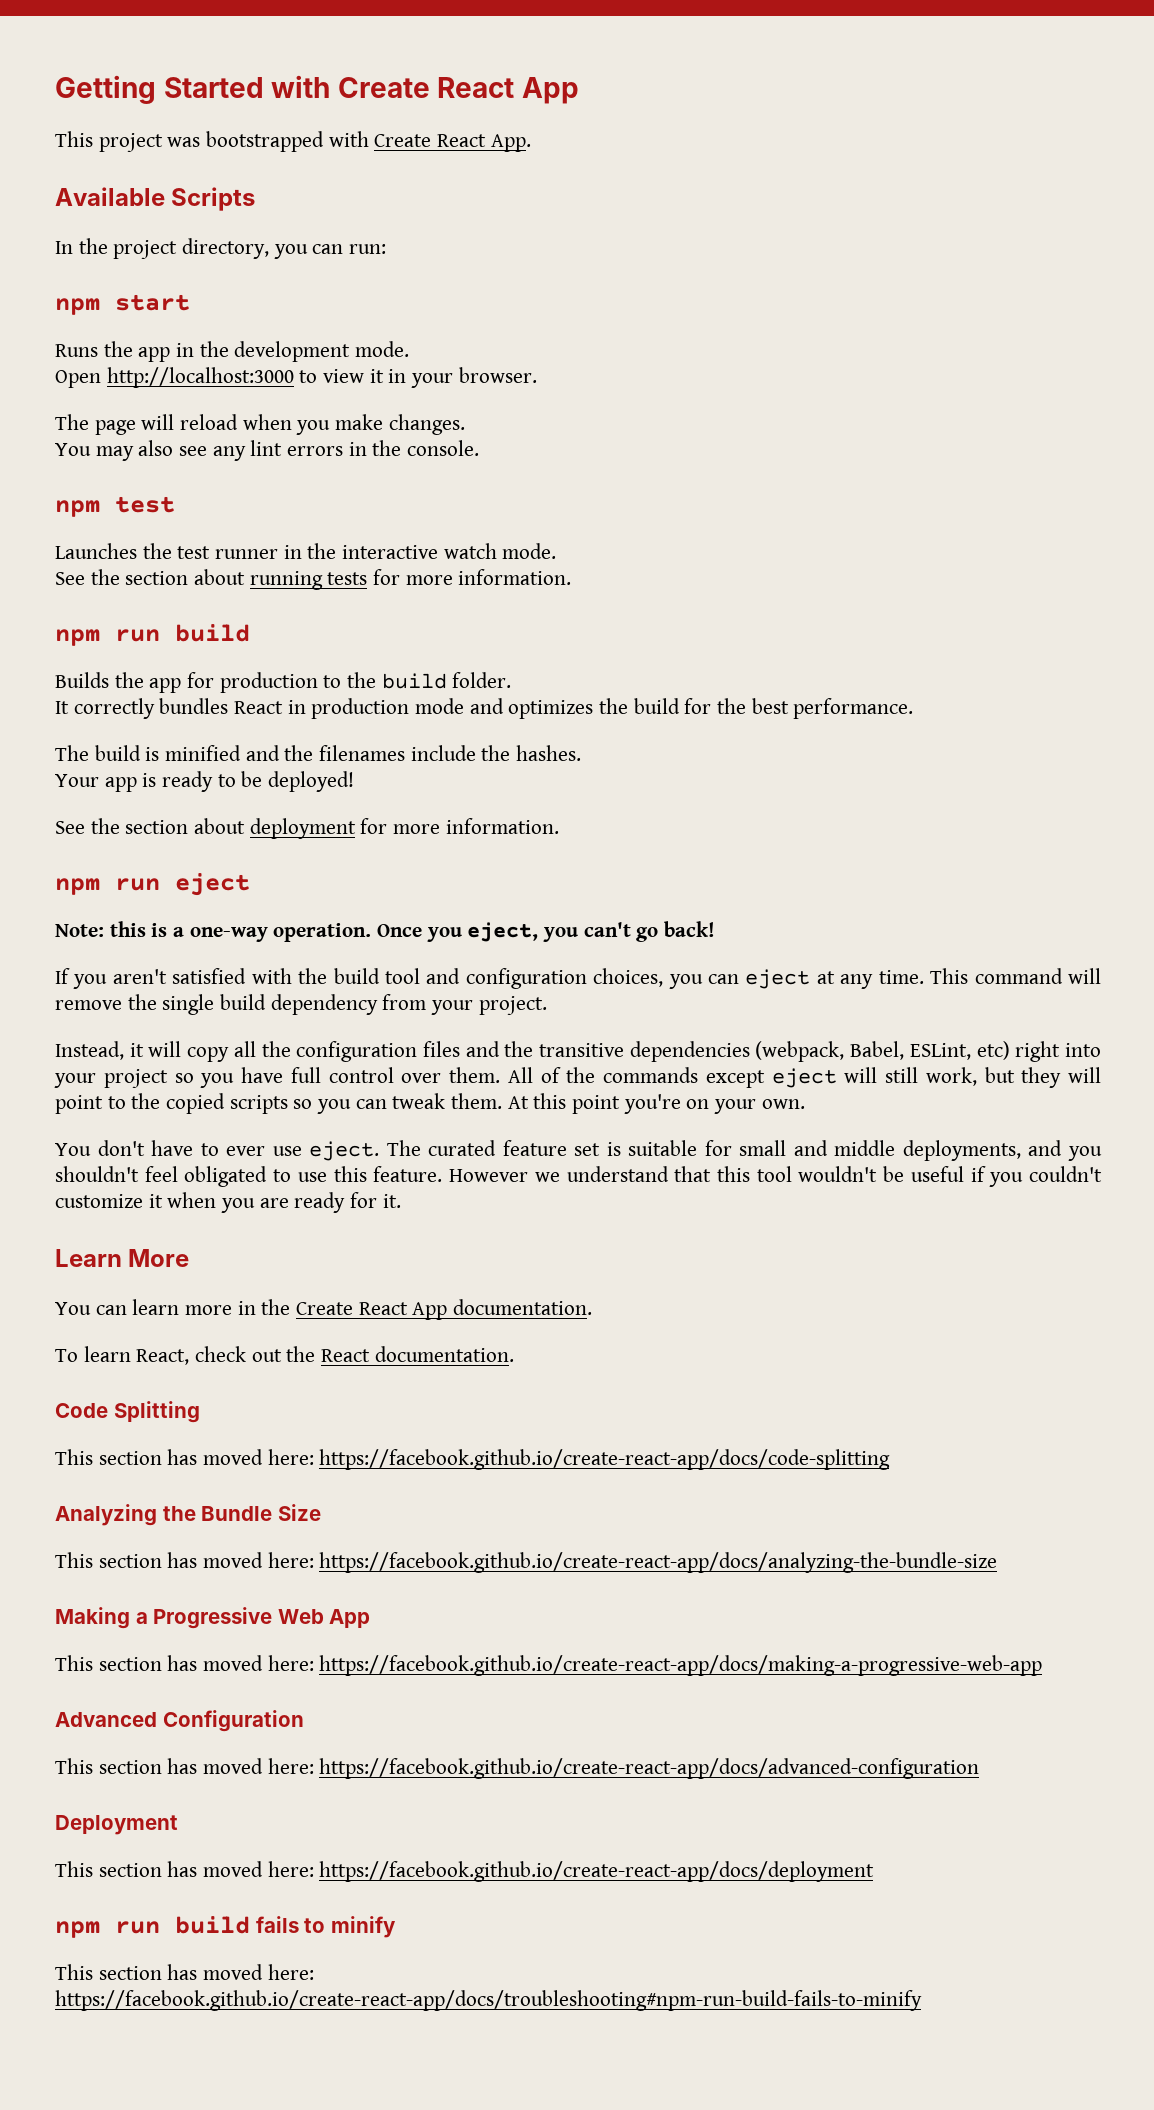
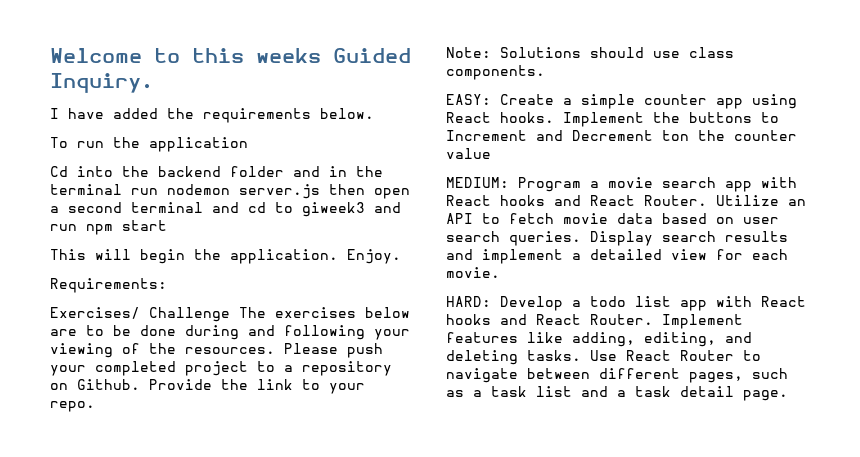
- Getting Started with Create React App
- This project was bootstrapped with Create React App.
- Available Scripts
- In the project directory, you can run:
- npm start
- Runs the app in the development mode.
- Open http://localhost:3000 to view it in your browser.
- The page will reload when you make changes.
- You may also see any lint errors in the console.
- npm test
- Launches the test runner in the interactive watch mode.
- See the section about running tests for more information.
- npm run build
- Builds the app for production to the build folder.
- It correctly bundles React in production mode and optimizes the build for the best performance.
- The build is minified and the filenames include the hashes.
- Your app is ready to be deployed!
- See the section about deployment for more information.
- npm run eject
- Note: this is a one-way operation. Once you eject, you can't go back!
- If you aren't satisfied with the build tool and configuration choices, you can eject at any time. This command will remove the single build dependency from your project.
- Instead, it will copy all the configuration files and the transitive dependencies (webpack, Babel, ESLint, etc) right into your project so you have full control over them. All of the commands except eject will still work, but they will point to the copied scripts so you can tweak them. At this point you're on your own.
- You don't have to ever use eject. The curated feature set is suitable for small and middle deployments, and you shouldn't feel obligated to use this feature. However we understand that this tool wouldn't be useful if you couldn't customize it when you are ready for it.
- Learn More
- You can learn more in the Create React App documentation.
- To learn React, check out the React documentation.
- Code Splitting
- This section has moved here: https://facebook.github.io/create-react-app/docs/code-splitting
- Analyzing the Bundle Size
- This section has moved here: https://facebook.github.io/create-react-app/docs/analyzing-the-bundle-size
- Making a Progressive Web App
- This section has moved here: https://facebook.github.io/create-react-app/docs/making-a-progressive-web-app
- Advanced Configuration
- This section has moved here: https://facebook.github.io/create-react-app/docs/advanced-configuration
- Deployment
- This section has moved here: https://facebook.github.io/create-react-app/docs/deployment
- npm run build fails to minify
- This section has moved here: https://facebook.github.io/create-react-app/docs/troubleshooting#npm-run-build-fails-to-minify
+ Welcome to this weeks Guided Inquiry.
+ I have added the requirements below.
+ To run the application
+ Cd into the backend folder and in the terminal run nodemon server.js then open a second terminal and cd to giweek3 and run npm start
+ This will begin the application. Enjoy.
+ Requirements:
+ Exercises/ Challenge The exercises below are to be done during and following your viewing of the resources. Please push your completed project to a repository on Github. Provide the link to your repo.
+ Note: Solutions should use class components.
+ EASY: Create a simple counter app using React hooks. Implement the buttons to Increment and Decrement ton the counter value
+ MEDIUM: Program a movie search app with React hooks and React Router. Utilize an API to fetch movie data based on user search queries. Display search results and implement a detailed view for each movie.
+ HARD: Develop a todo list app with React hooks and React Router. Implement features like adding, editing, and deleting tasks. Use React Router to navigate between different pages, such as a task list and a task detail page.

